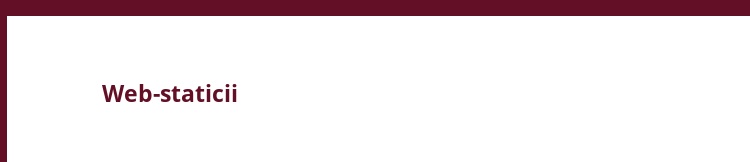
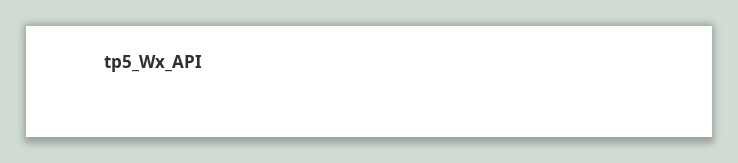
- Web-staticii
+ tp5_Wx_API

